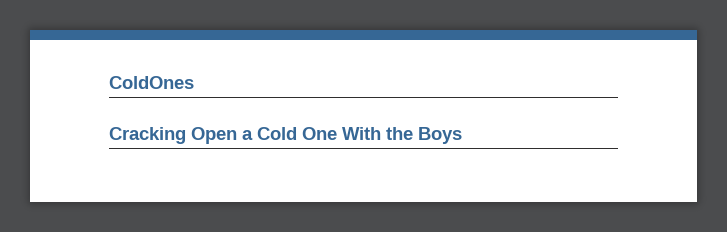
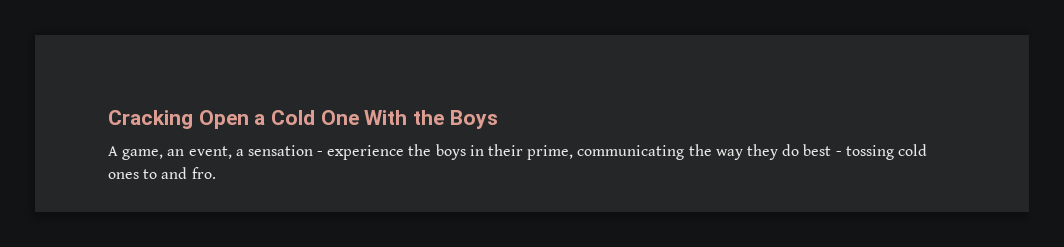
- ColdOnes
+ A game, an event, a sensation - experience the boys in their prime, communicating the way they do best - tossing cold ones to and fro.

